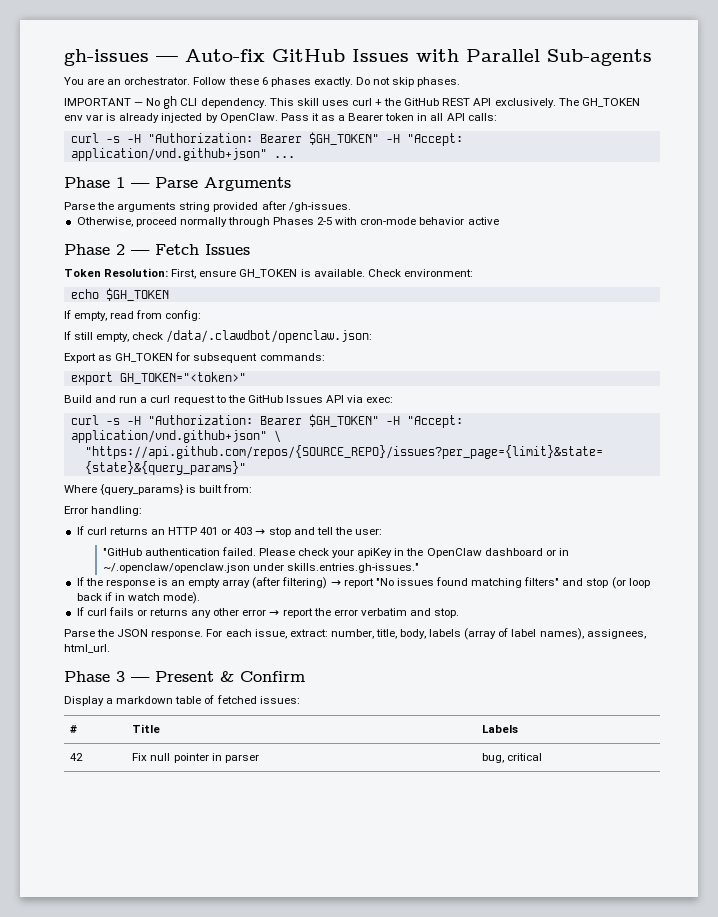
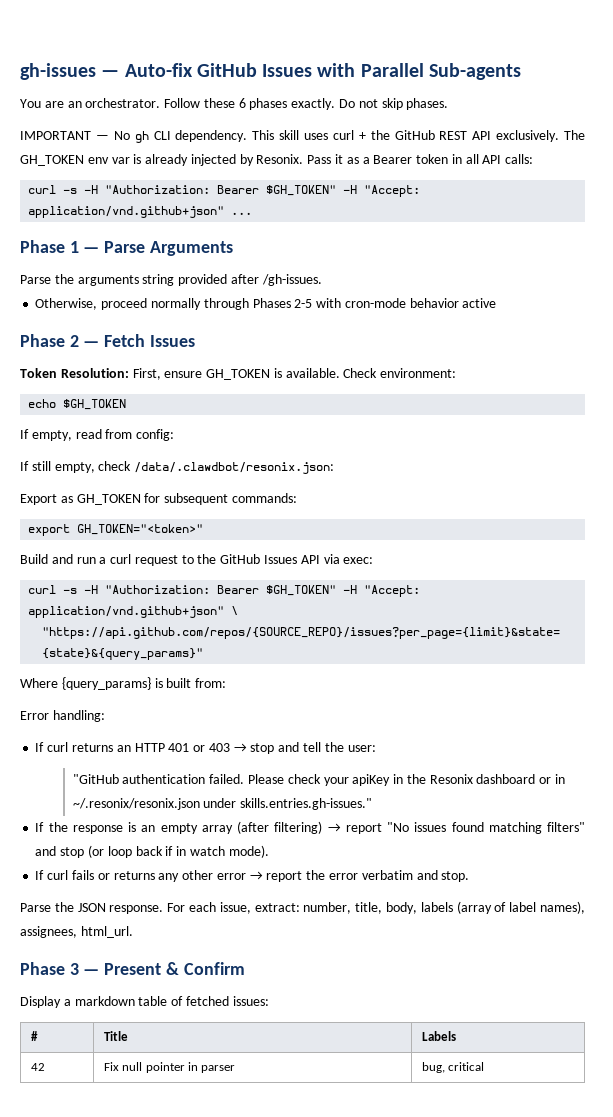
- The GH_TOKEN env var is already injected by OpenClaw.
+ The GH_TOKEN env var is already injected by Resonix.
- If still empty, check /data/.clawdbot/openclaw.json:
+ If still empty, check /data/.clawdbot/resonix.json:
- Please check your apiKey in the OpenClaw dashboard or in ~/.openclaw/openclaw.json under skills.entries.gh-issues."
+ Please check your apiKey in the Resonix dashboard or in ~/.resonix/resonix.json under skills.entries.gh-issues."

